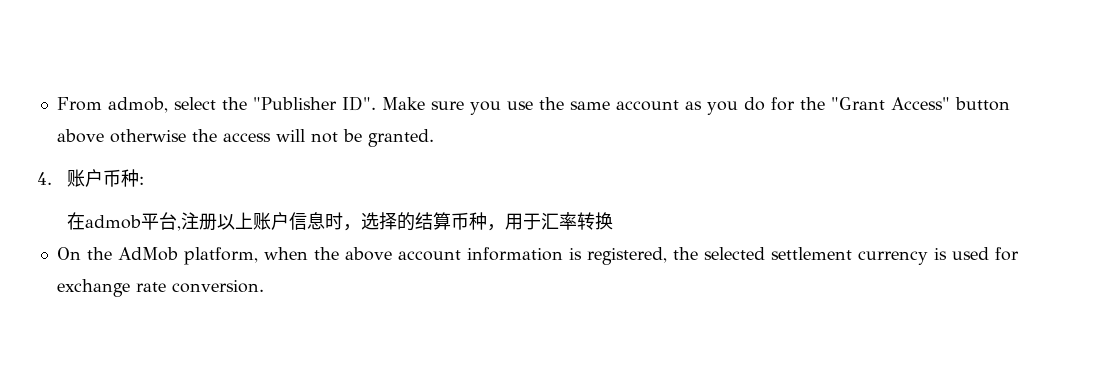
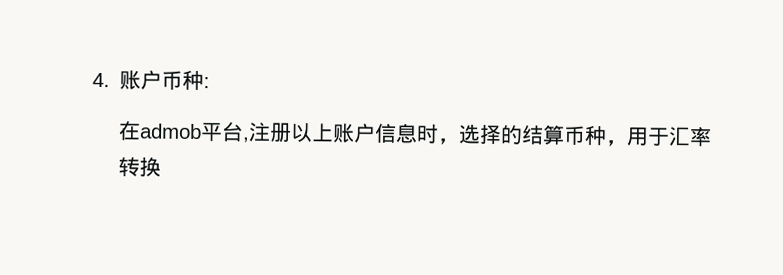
- From admob, select the "Publisher ID". Make sure you use the same account as you do for the "Grant Access" button above otherwise the access will not be granted.
- On the AdMob platform, when the above account information is registered, the selected settlement currency is used for exchange rate conversion.

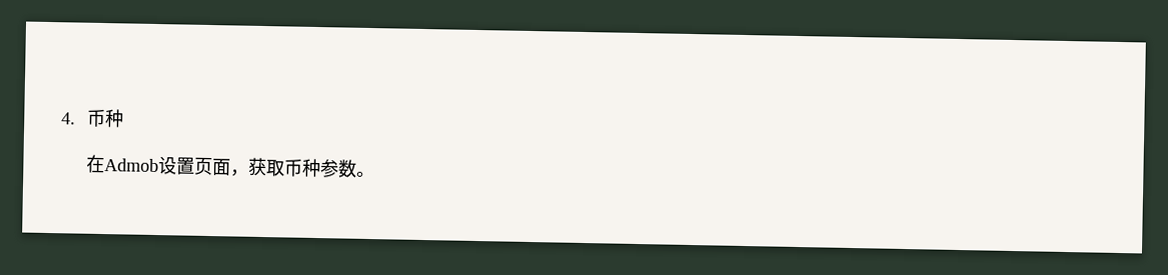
- 4.账户币种:
+ 4.币种
- 在admob平台,注册以上账户信息时，选择的结算币种，用于汇率转换
+ 在Admob设置页面，获取币种参数。

